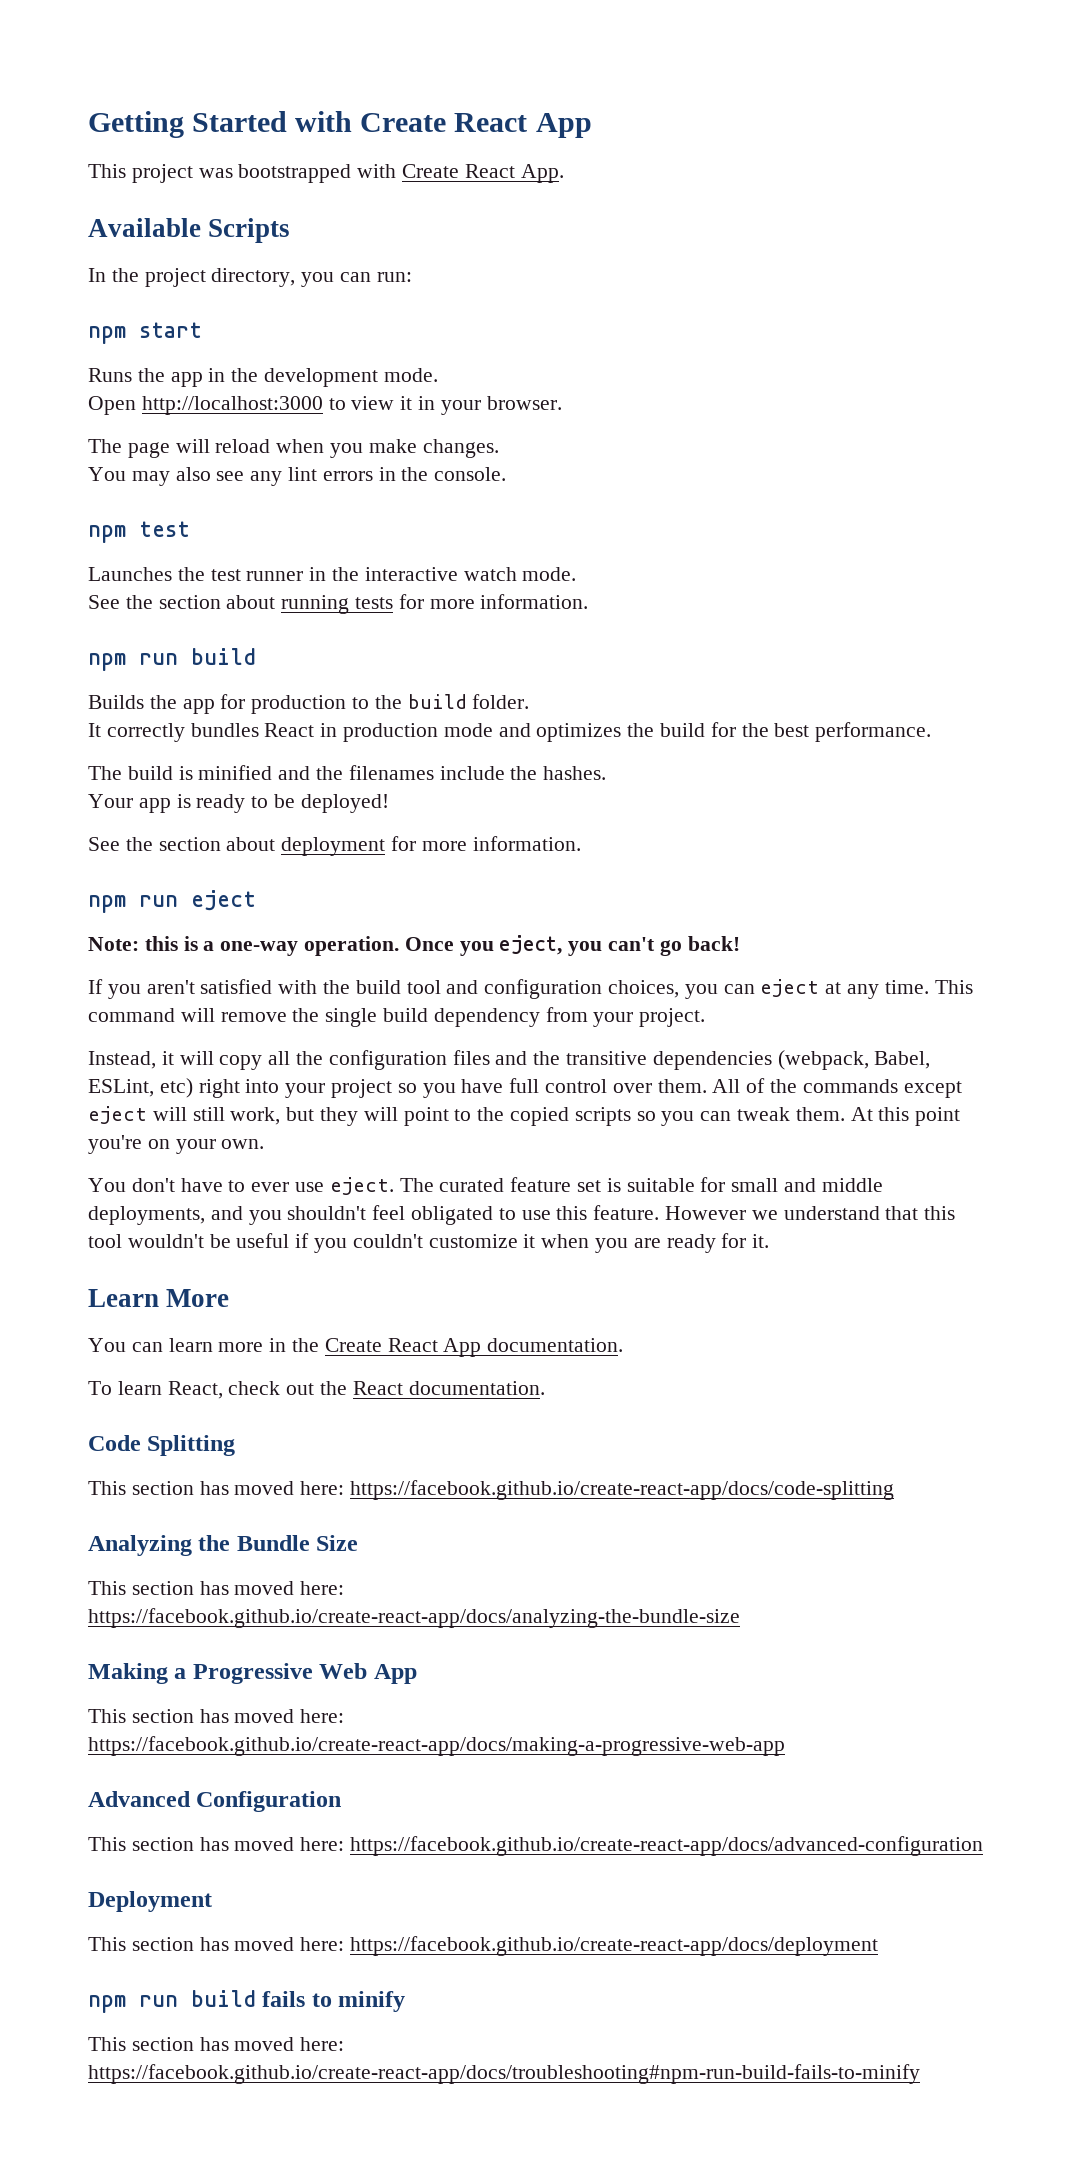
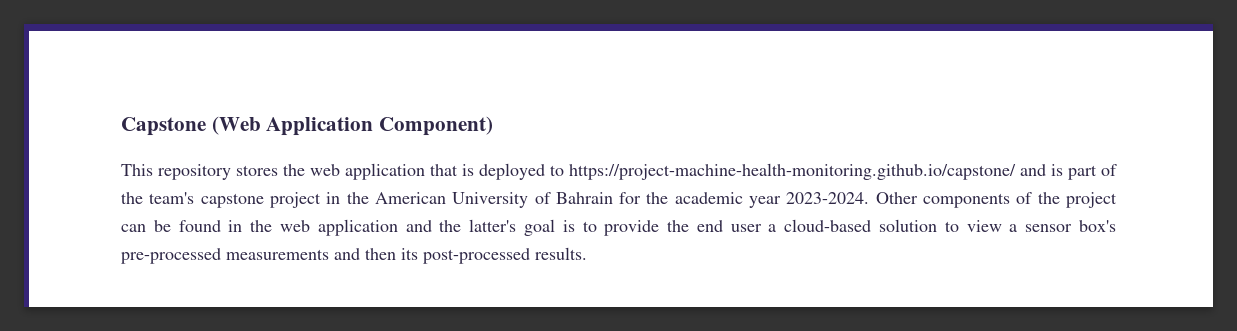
- Getting Started with Create React App
- This project was bootstrapped with Create React App.
- Available Scripts
- In the project directory, you can run:
- npm start
- Runs the app in the development mode.
- Open http://localhost:3000 to view it in your browser.
- The page will reload when you make changes.
- You may also see any lint errors in the console.
- npm test
- Launches the test runner in the interactive watch mode.
- See the section about running tests for more information.
- npm run build
- Builds the app for production to the build folder.
- It correctly bundles React in production mode and optimizes the build for the best performance.
- The build is minified and the filenames include the hashes.
- Your app is ready to be deployed!
- See the section about deployment for more information.
- npm run eject
- Note: this is a one-way operation. Once you eject, you can't go back!
- If you aren't satisfied with the build tool and configuration choices, you can eject at any time. This command will remove the single build dependency from your project.
- Instead, it will copy all the configuration files and the transitive dependencies (webpack, Babel, ESLint, etc) right into your project so you have full control over them. All of the commands except eject will still work, but they will point to the copied scripts so you can tweak them. At this point you're on your own.
- You don't have to ever use eject. The curated feature set is suitable for small and middle deployments, and you shouldn't feel obligated to use this feature. However we understand that this tool wouldn't be useful if you couldn't customize it when you are ready for it.
- Learn More
- You can learn more in the Create React App documentation.
- To learn React, check out the React documentation.
- Code Splitting
- This section has moved here: https://facebook.github.io/create-react-app/docs/code-splitting
- Analyzing the Bundle Size
- This section has moved here: https://facebook.github.io/create-react-app/docs/analyzing-the-bundle-size
- Making a Progressive Web App
- This section has moved here: https://facebook.github.io/create-react-app/docs/making-a-progressive-web-app
- Advanced Configuration
- This section has moved here: https://facebook.github.io/create-react-app/docs/advanced-configuration
- Deployment
- This section has moved here: https://facebook.github.io/create-react-app/docs/deployment
- npm run build fails to minify
- This section has moved here: https://facebook.github.io/create-react-app/docs/troubleshooting#npm-run-build-fails-to-minify
+ Capstone (Web Application Component)
+ This repository stores the web application that is deployed to https://project-machine-health-monitoring.github.io/capstone/ and is part of the team's capstone project in the American University of Bahrain for the academic year 2023-2024. Other components of the project can be found in the web application and the latter's goal is to provide the end user a cloud-based solution to view a sensor box's pre-processed measurements and then its post-processed results.

